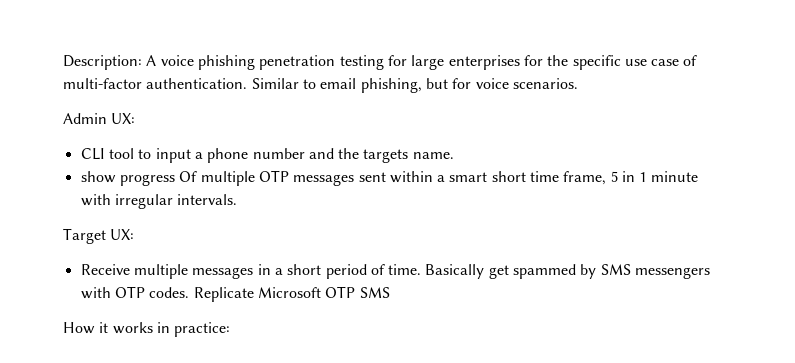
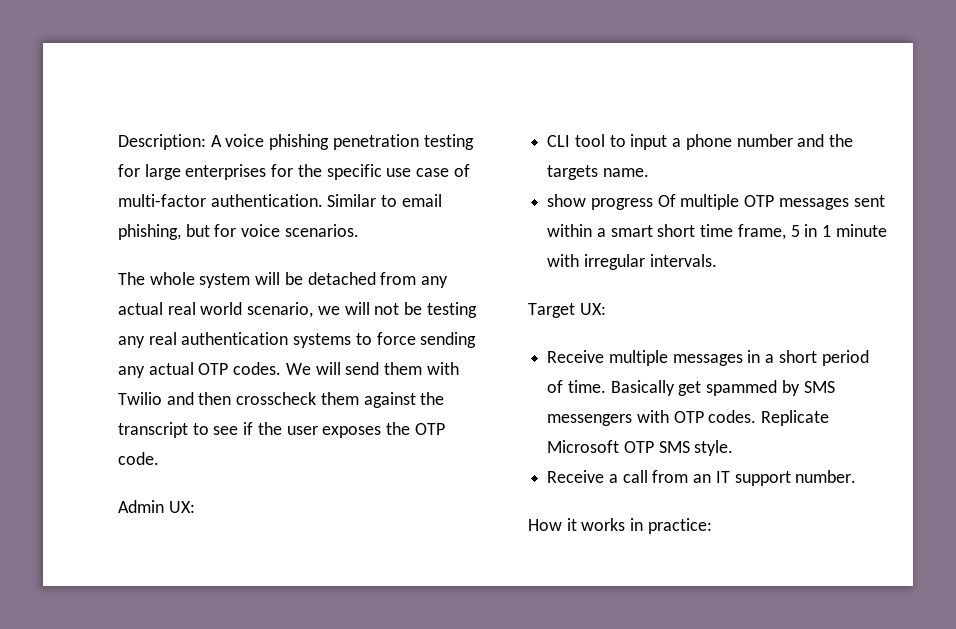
+ The whole system will be detached from any actual real world scenario, we will not be testing any real authentication systems to force sending any actual OTP codes. We will send them with Twilio and then crosscheck them against the transcript to see if the user exposes the OTP code.
- Replicate Microsoft OTP SMS
+ Replicate Microsoft OTP SMS style.
+ Receive a call from an IT support number.

